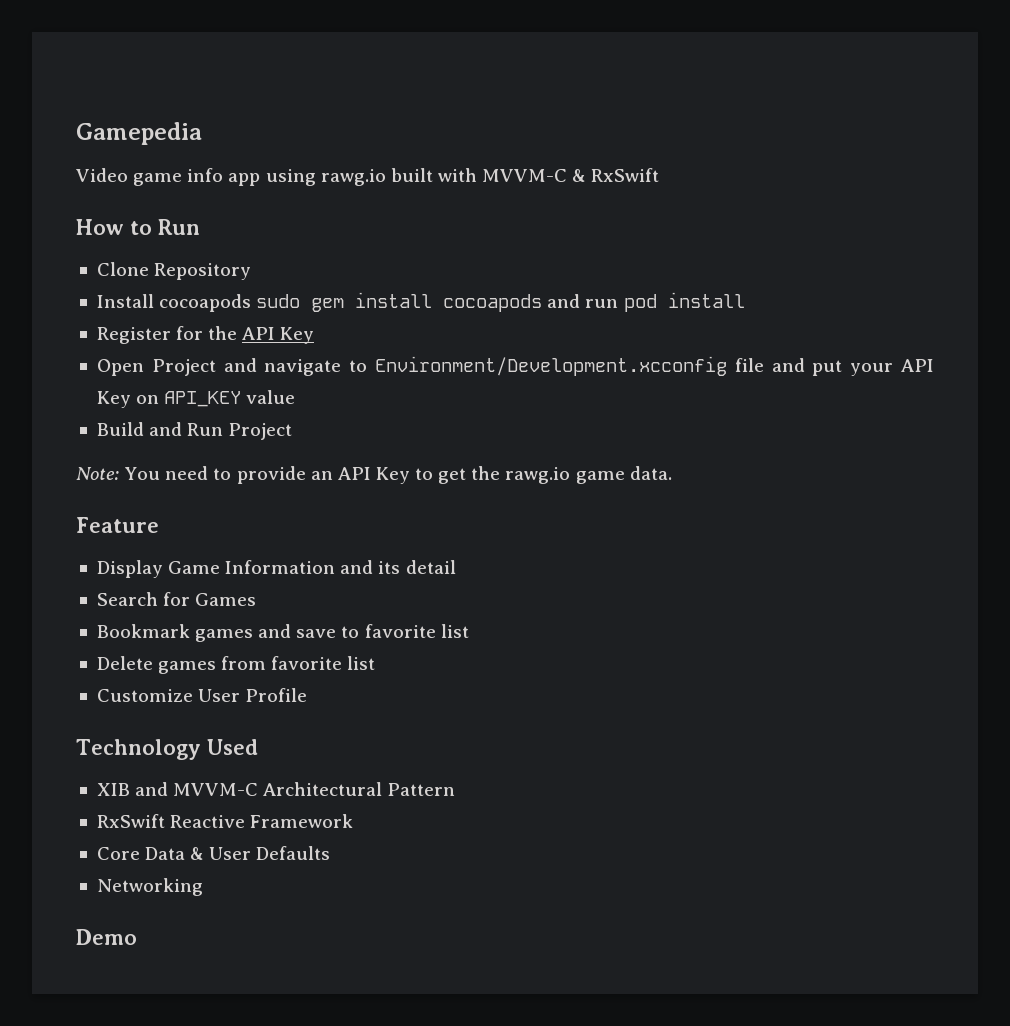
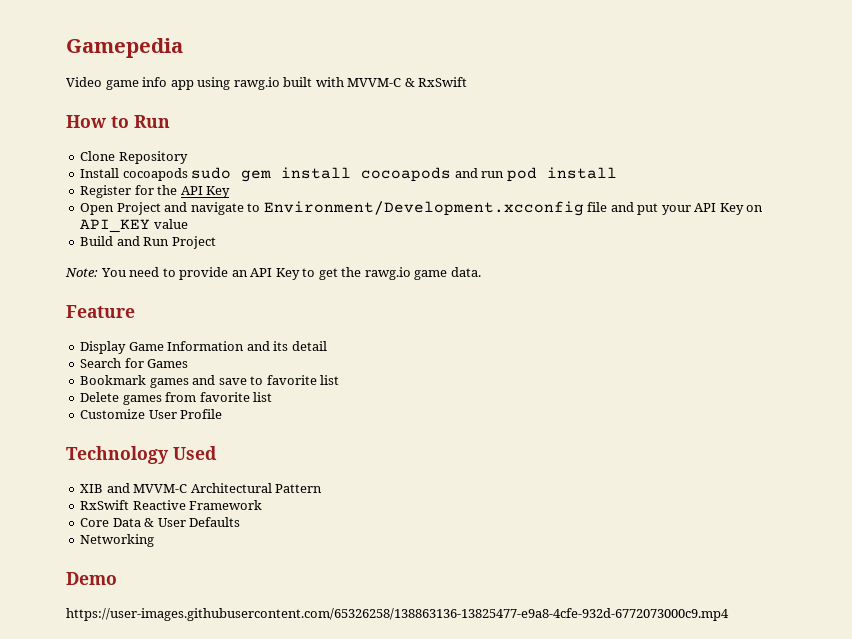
+ https://user-images.githubusercontent.com/65326258/138863136-13825477-e9a8-4cfe-932d-6772073000c9.mp4

